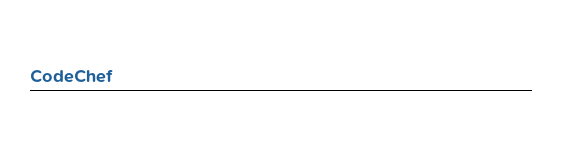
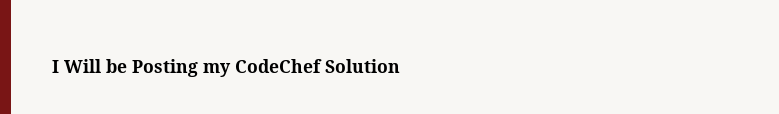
- CodeChef
+ I Will be Posting my CodeChef Solution

